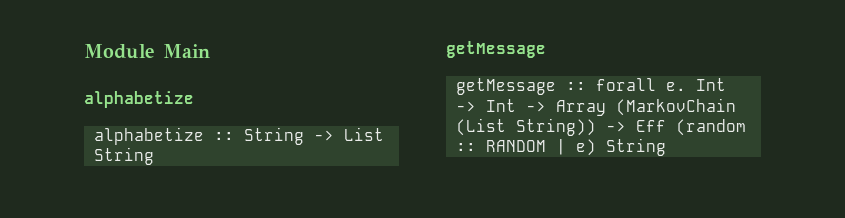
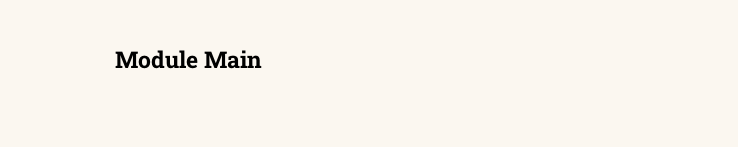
  Module Main
- alphabetize
- alphabetize :: String -> List String
- getMessage
- getMessage :: forall e. Int -> Int -> Array (MarkovChain (List String)) -> Eff (random :: RANDOM | e) String

